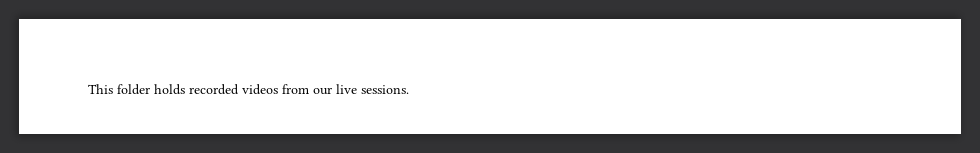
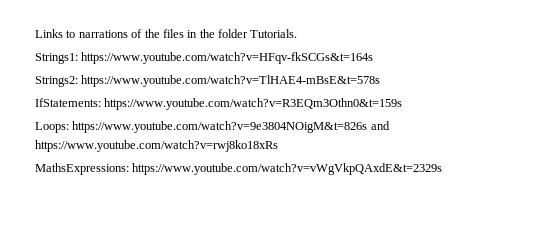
- This folder holds recorded videos from our live sessions.
+ Links to narrations of the files in the folder Tutorials.
+ Strings1: https://www.youtube.com/watch?v=HFqv-fkSCGs&t=164s
+ Strings2: https://www.youtube.com/watch?v=TlHAE4-mBsE&t=578s
+ IfStatements: https://www.youtube.com/watch?v=R3EQm3Othn0&t=159s
+ Loops: https://www.youtube.com/watch?v=9e3804NOigM&t=826s and https://www.youtube.com/watch?v=rwj8ko18xRs
+ MathsExpressions: https://www.youtube.com/watch?v=vWgVkpQAxdE&t=2329s

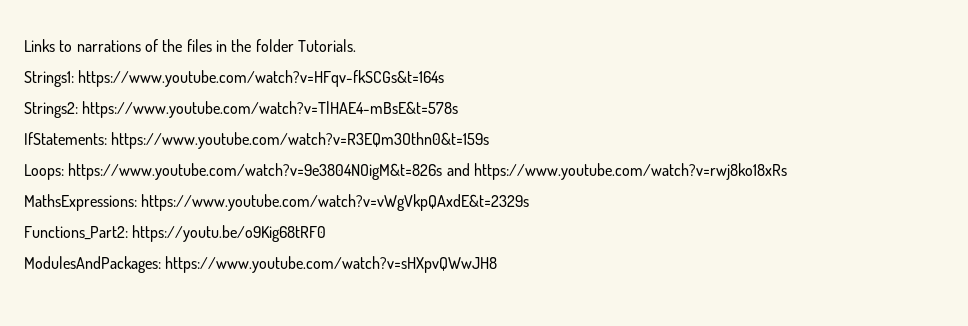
+ Functions_Part2: https://youtu.be/o9Kig68tRF0
+ ModulesAndPackages: https://www.youtube.com/watch?v=sHXpvQWwJH8

